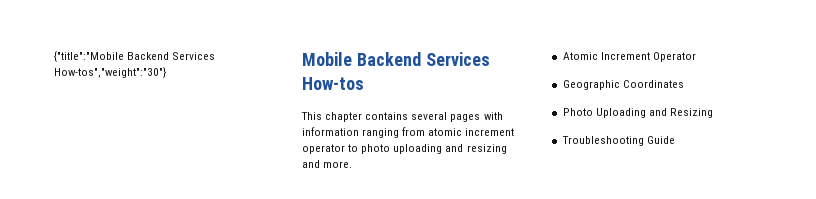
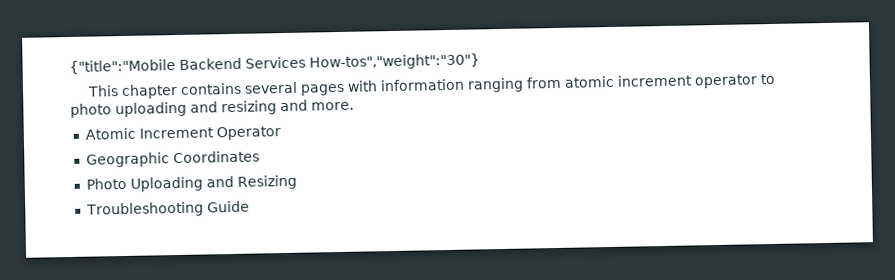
- Mobile Backend Services How-tos

